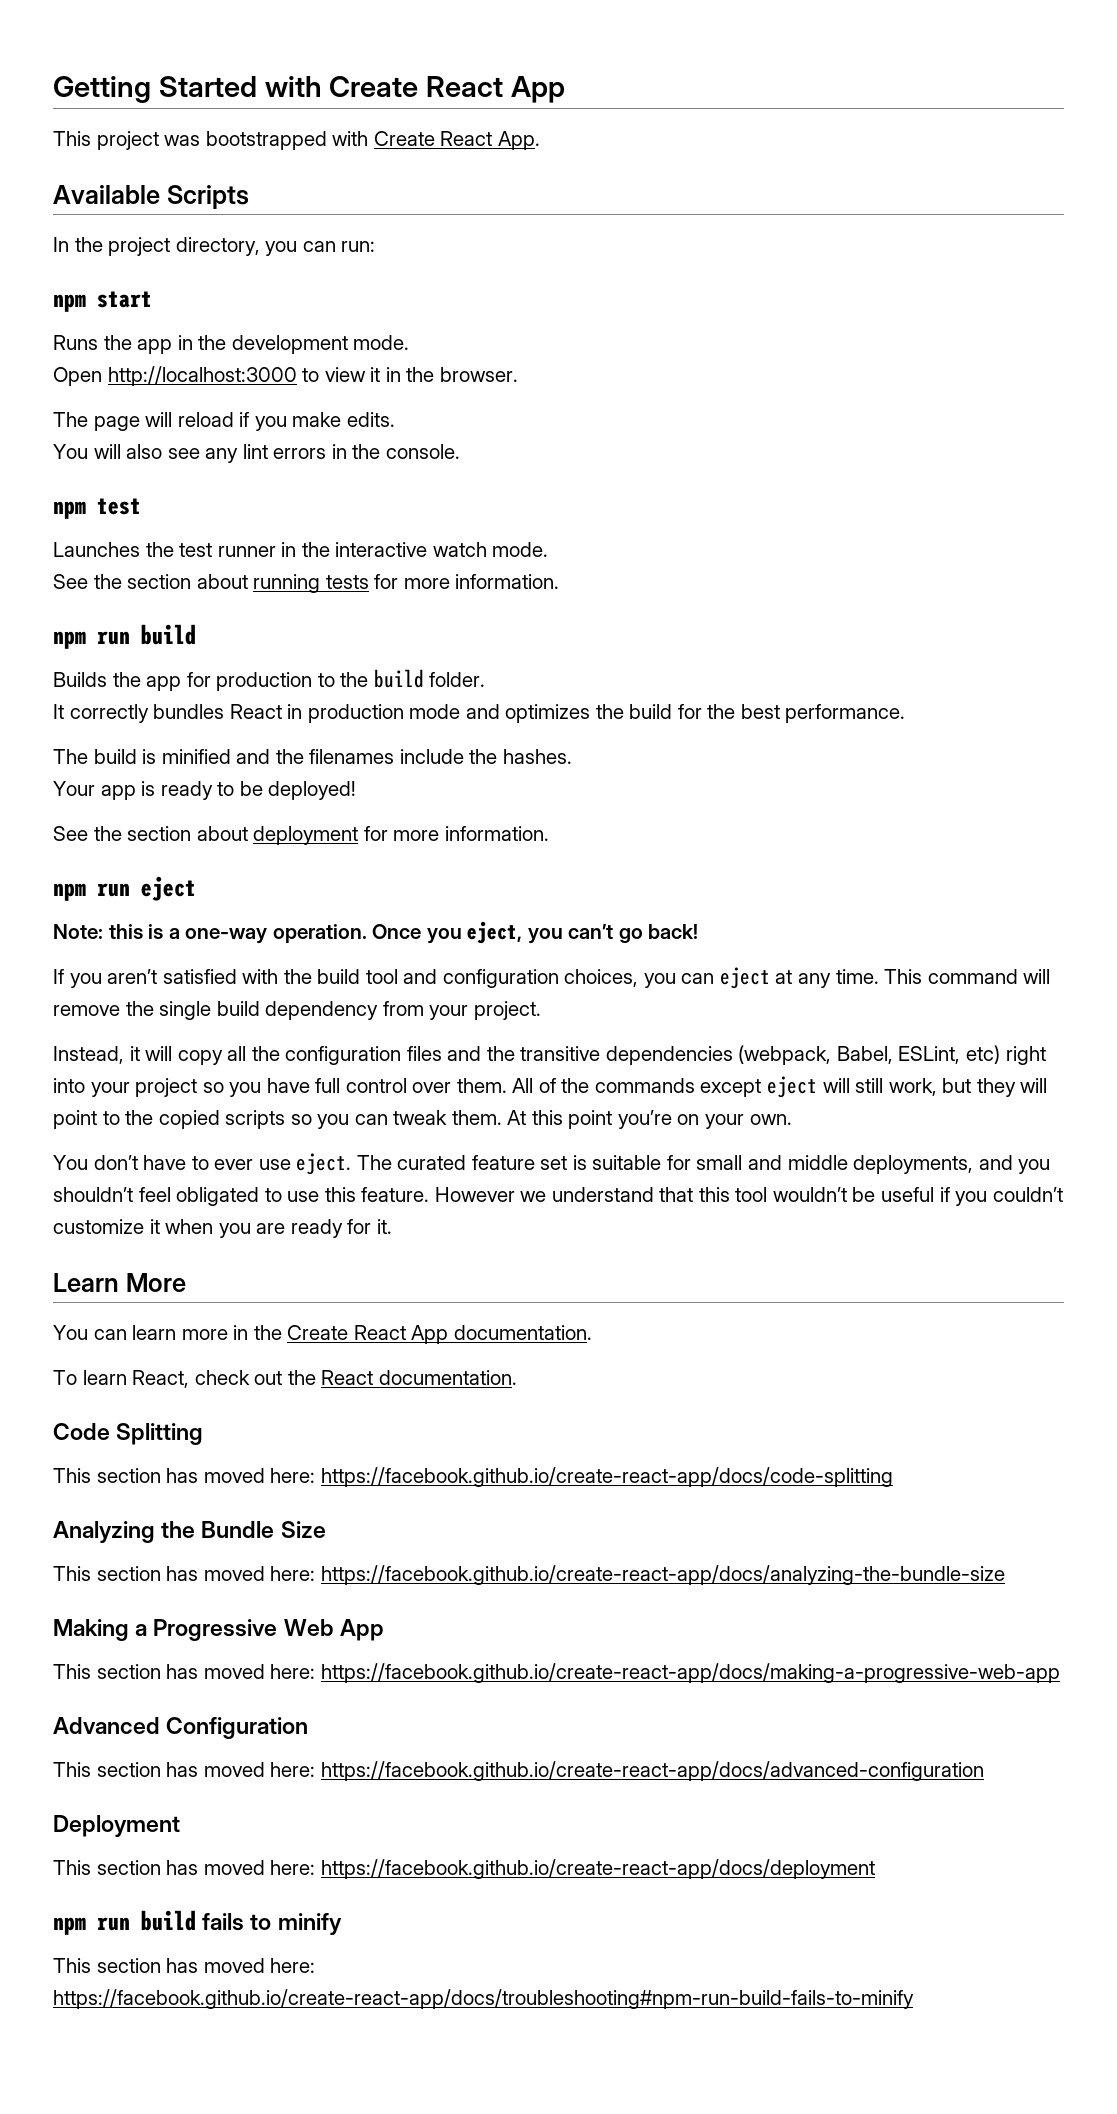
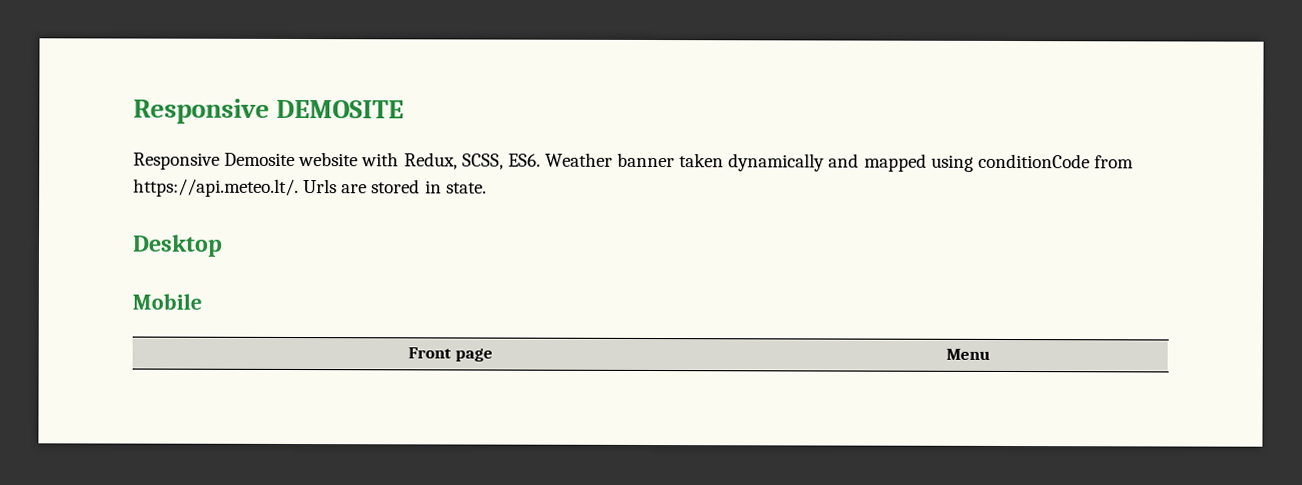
- Getting Started with Create React App
- This project was bootstrapped with Create React App.
- Available Scripts
- In the project directory, you can run:
- npm start
- Runs the app in the development mode.
- Open http://localhost:3000 to view it in the browser.
- The page will reload if you make edits.
- You will also see any lint errors in the console.
- npm test
- Launches the test runner in the interactive watch mode.
- See the section about running tests for more information.
- npm run build
- Builds the app for production to the build folder.
- It correctly bundles React in production mode and optimizes the build for the best performance.
- The build is minified and the filenames include the hashes.
- Your app is ready to be deployed!
- See the section about deployment for more information.
- npm run eject
- Note: this is a one-way operation. Once you eject, you can’t go back!
- If you aren’t satisfied with the build tool and configuration choices, you can eject at any time. This command will remove the single build dependency from your project.
- Instead, it will copy all the configuration files and the transitive dependencies (webpack, Babel, ESLint, etc) right into your project so you have full control over them. All of the commands except eject will still work, but they will point to the copied scripts so you can tweak them. At this point you’re on your own.
- You don’t have to ever use eject. The curated feature set is suitable for small and middle deployments, and you shouldn’t feel obligated to use this feature. However we understand that this tool wouldn’t be useful if you couldn’t customize it when you are ready for it.
- Learn More
- You can learn more in the Create React App documentation.
- To learn React, check out the React documentation.
- Code Splitting
- This section has moved here: https://facebook.github.io/create-react-app/docs/code-splitting
- Analyzing the Bundle Size
- This section has moved here: https://facebook.github.io/create-react-app/docs/analyzing-the-bundle-size
- Making a Progressive Web App
- This section has moved here: https://facebook.github.io/create-react-app/docs/making-a-progressive-web-app
- Advanced Configuration
- This section has moved here: https://facebook.github.io/create-react-app/docs/advanced-configuration
- Deployment
- This section has moved here: https://facebook.github.io/create-react-app/docs/deployment
- npm run build fails to minify
- This section has moved here: https://facebook.github.io/create-react-app/docs/troubleshooting#npm-run-build-fails-to-minify
+ Responsive DEMOSITE
+ Responsive Demosite website with Redux, SCSS, ES6. Weather banner taken dynamically and mapped using conditionCode from https://api.meteo.lt/. Urls are stored in state.
+ Desktop
+ Mobile
+ Front page | Menu

